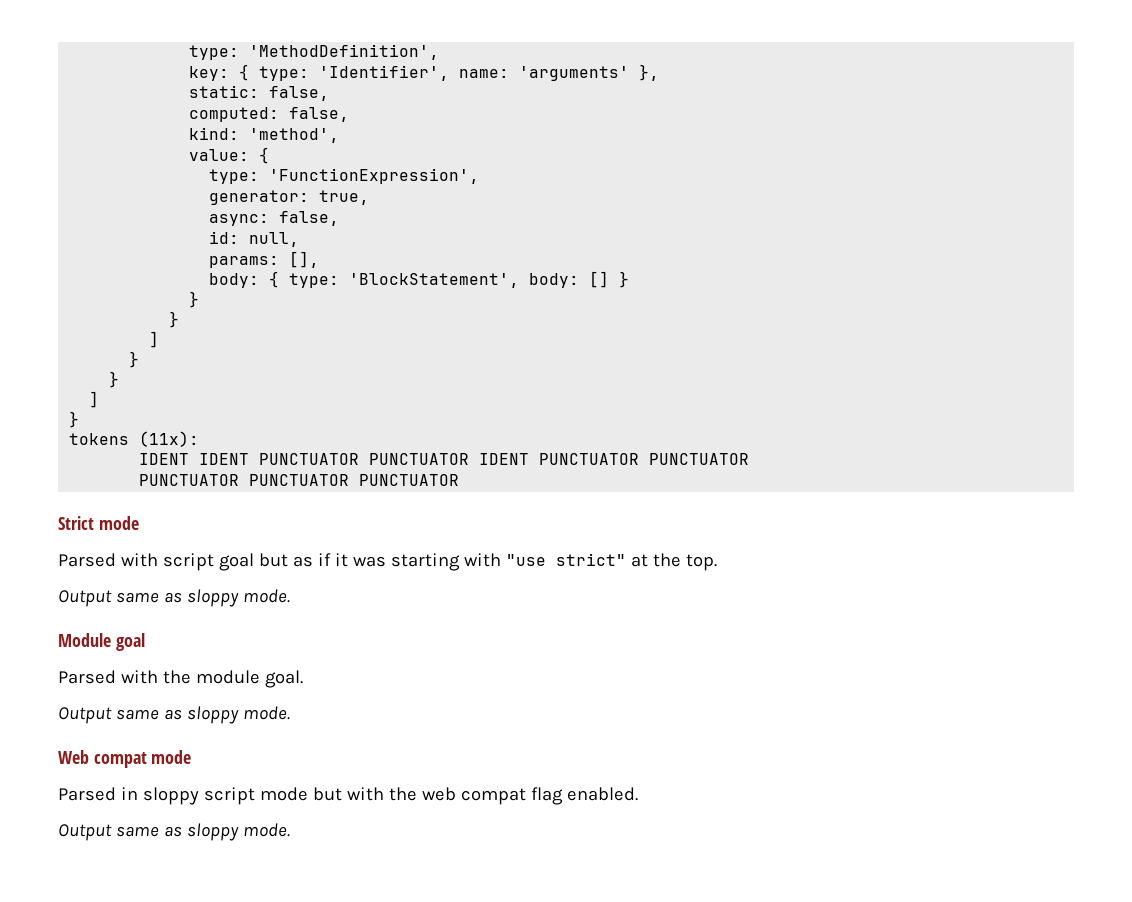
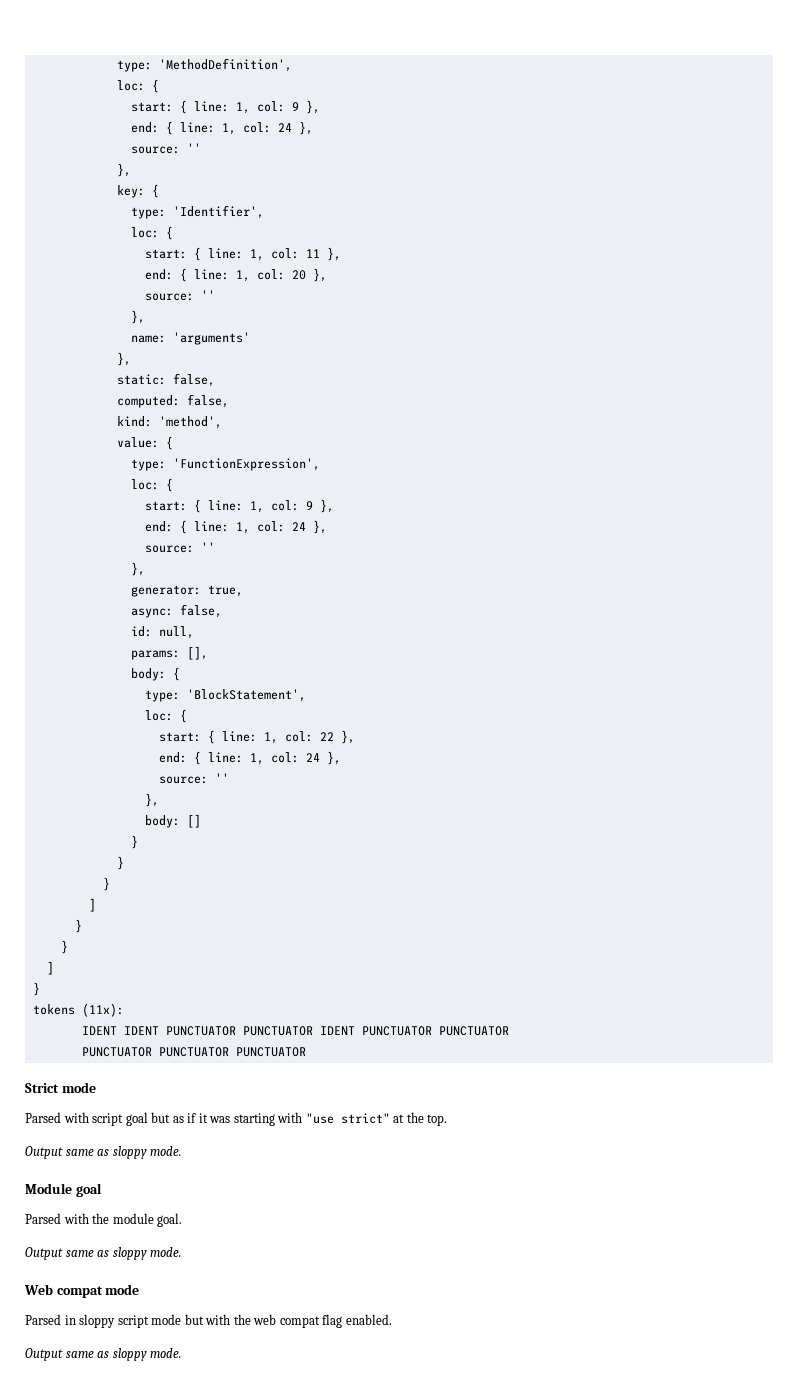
  type: 'MethodDefinition',
+ loc: {
+ start: { line: 1, col: 9 },
+ end: { line: 1, col: 24 },
+ source: ''
+ },
- key: { type: 'Identifier', name: 'arguments' },
+ key: {
+ type: 'Identifier',
+ loc: {
+ start: { line: 1, col: 11 },
+ end: { line: 1, col: 20 },
+ source: ''
+ },
+ name: 'arguments'
+ },
  type: 'FunctionExpression',
+ loc: {
+ start: { line: 1, col: 9 },
+ end: { line: 1, col: 24 },
+ source: ''
+ },
- body: { type: 'BlockStatement', body: [] }
+ body: {
+ type: 'BlockStatement',
+ loc: {
+ start: { line: 1, col: 22 },
+ end: { line: 1, col: 24 },
+ source: ''
+ },
+ body: []
+ }

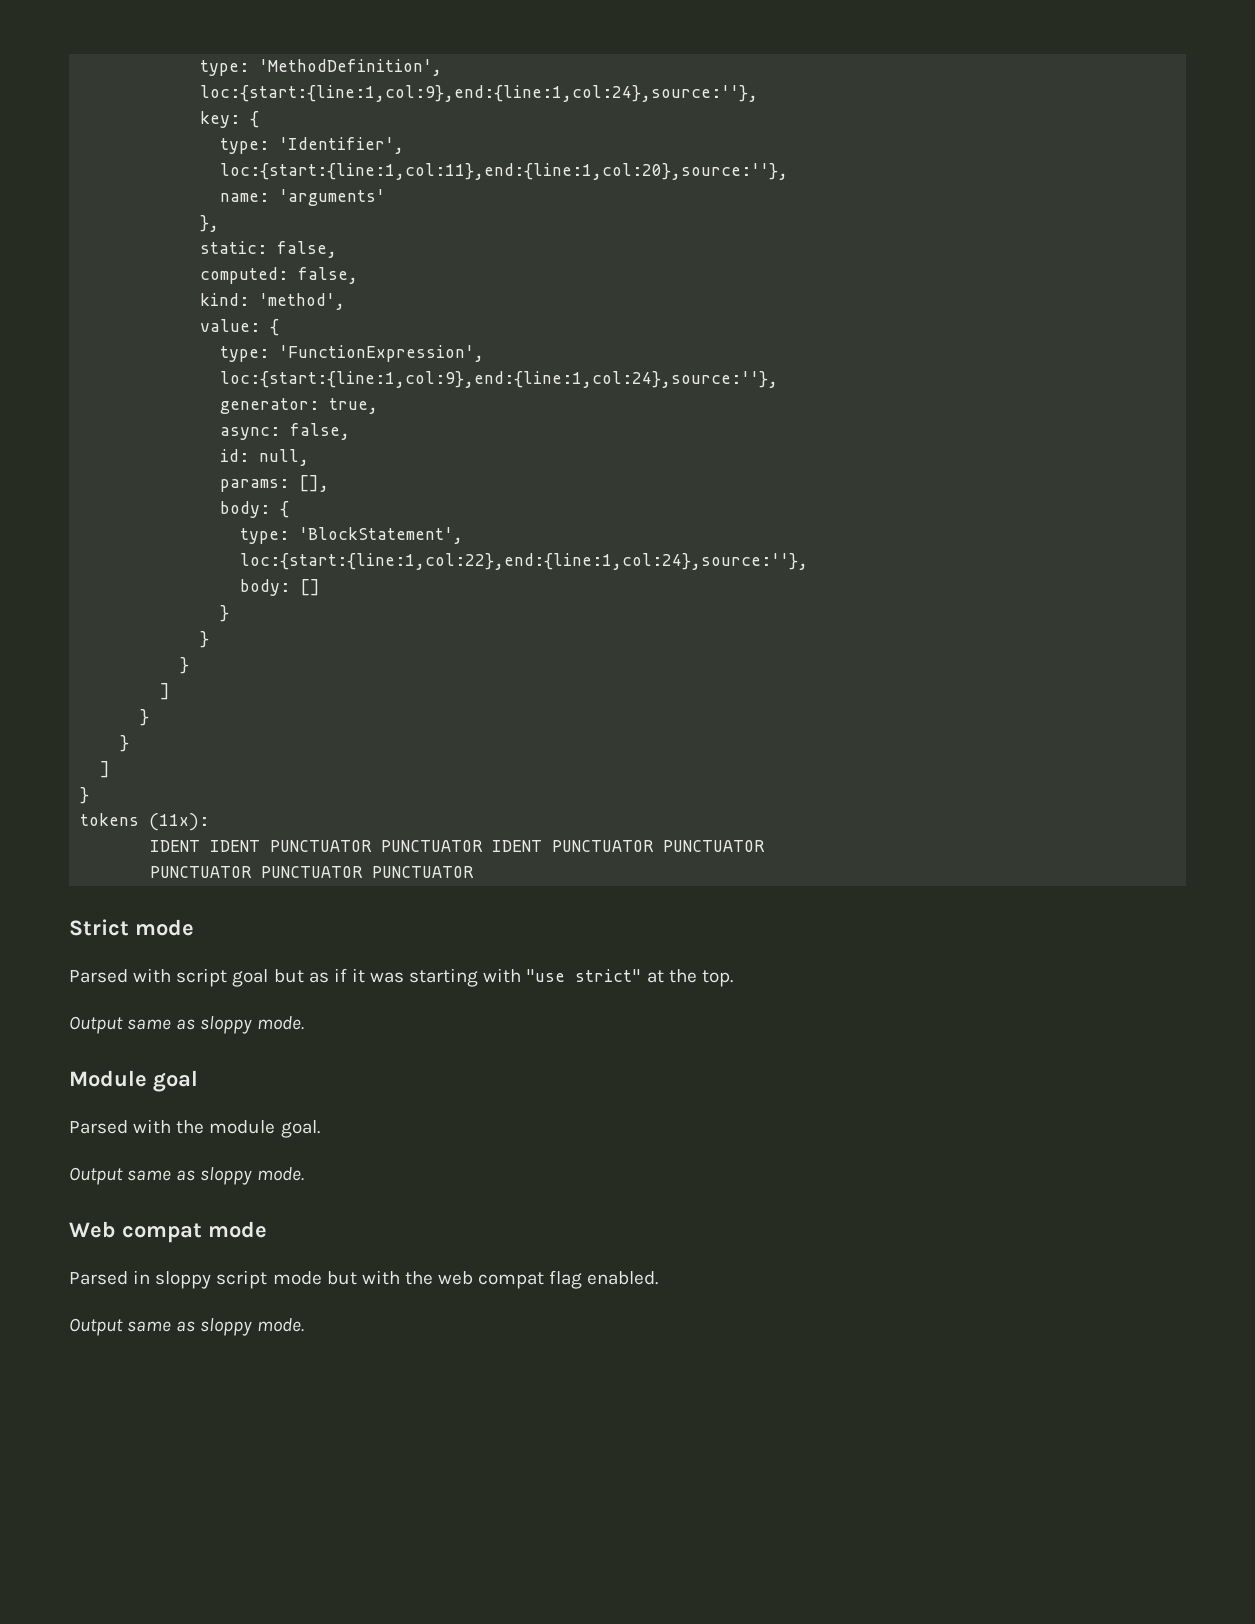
  type: 'MethodDefinition',
- loc: {
- start: { line: 1, col: 9 },
- end: { line: 1, col: 24 },
- source: ''
- },
+ loc:{start:{line:1,col:9},end:{line:1,col:24},source:''},
  key: {
  type: 'Identifier',
- loc: {
- start: { line: 1, col: 11 },
- end: { line: 1, col: 20 },
- source: ''
- },
+ loc:{start:{line:1,col:11},end:{line:1,col:20},source:''},
  type: 'FunctionExpression',
- loc: {
- start: { line: 1, col: 9 },
- end: { line: 1, col: 24 },
- source: ''
- },
+ loc:{start:{line:1,col:9},end:{line:1,col:24},source:''},
  type: 'BlockStatement',
- loc: {
- start: { line: 1, col: 22 },
- end: { line: 1, col: 24 },
- source: ''
- },
+ loc:{start:{line:1,col:22},end:{line:1,col:24},source:''},

